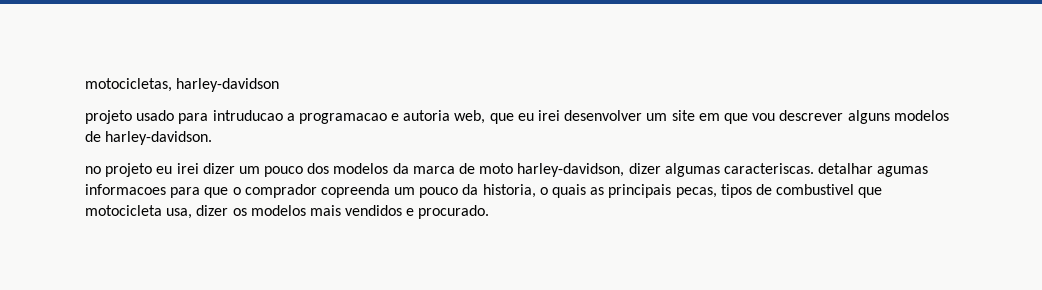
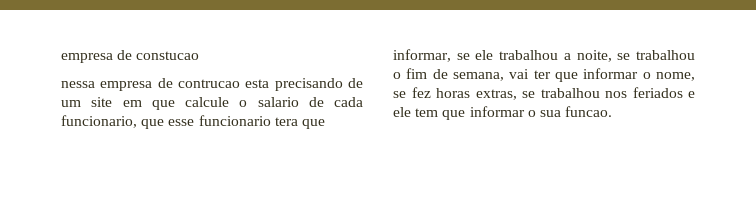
- motocicletas, harley-davidson
- projeto usado para intruducao a programacao e autoria web, que eu irei desenvolver um site em que vou descrever alguns modelos de harley-davidson.
- no projeto eu irei dizer um pouco dos modelos da marca de moto harley-davidson, dizer algumas caracteriscas. detalhar agumas informacoes para que o comprador copreenda um pouco da historia, o quais as principais pecas, tipos de combustivel que motocicleta usa, dizer os modelos mais vendidos e procurado.
+ empresa de constucao
+ nessa empresa de contrucao esta precisando de um site em que calcule o salario de cada funcionario, que esse funcionario tera que informar, se ele trabalhou a noite, se trabalhou o fim de semana, vai ter que informar o nome, se fez horas extras, se trabalhou nos feriados e ele tem que informar o sua funcao.

